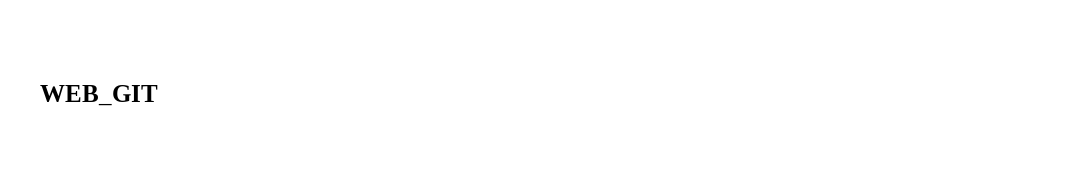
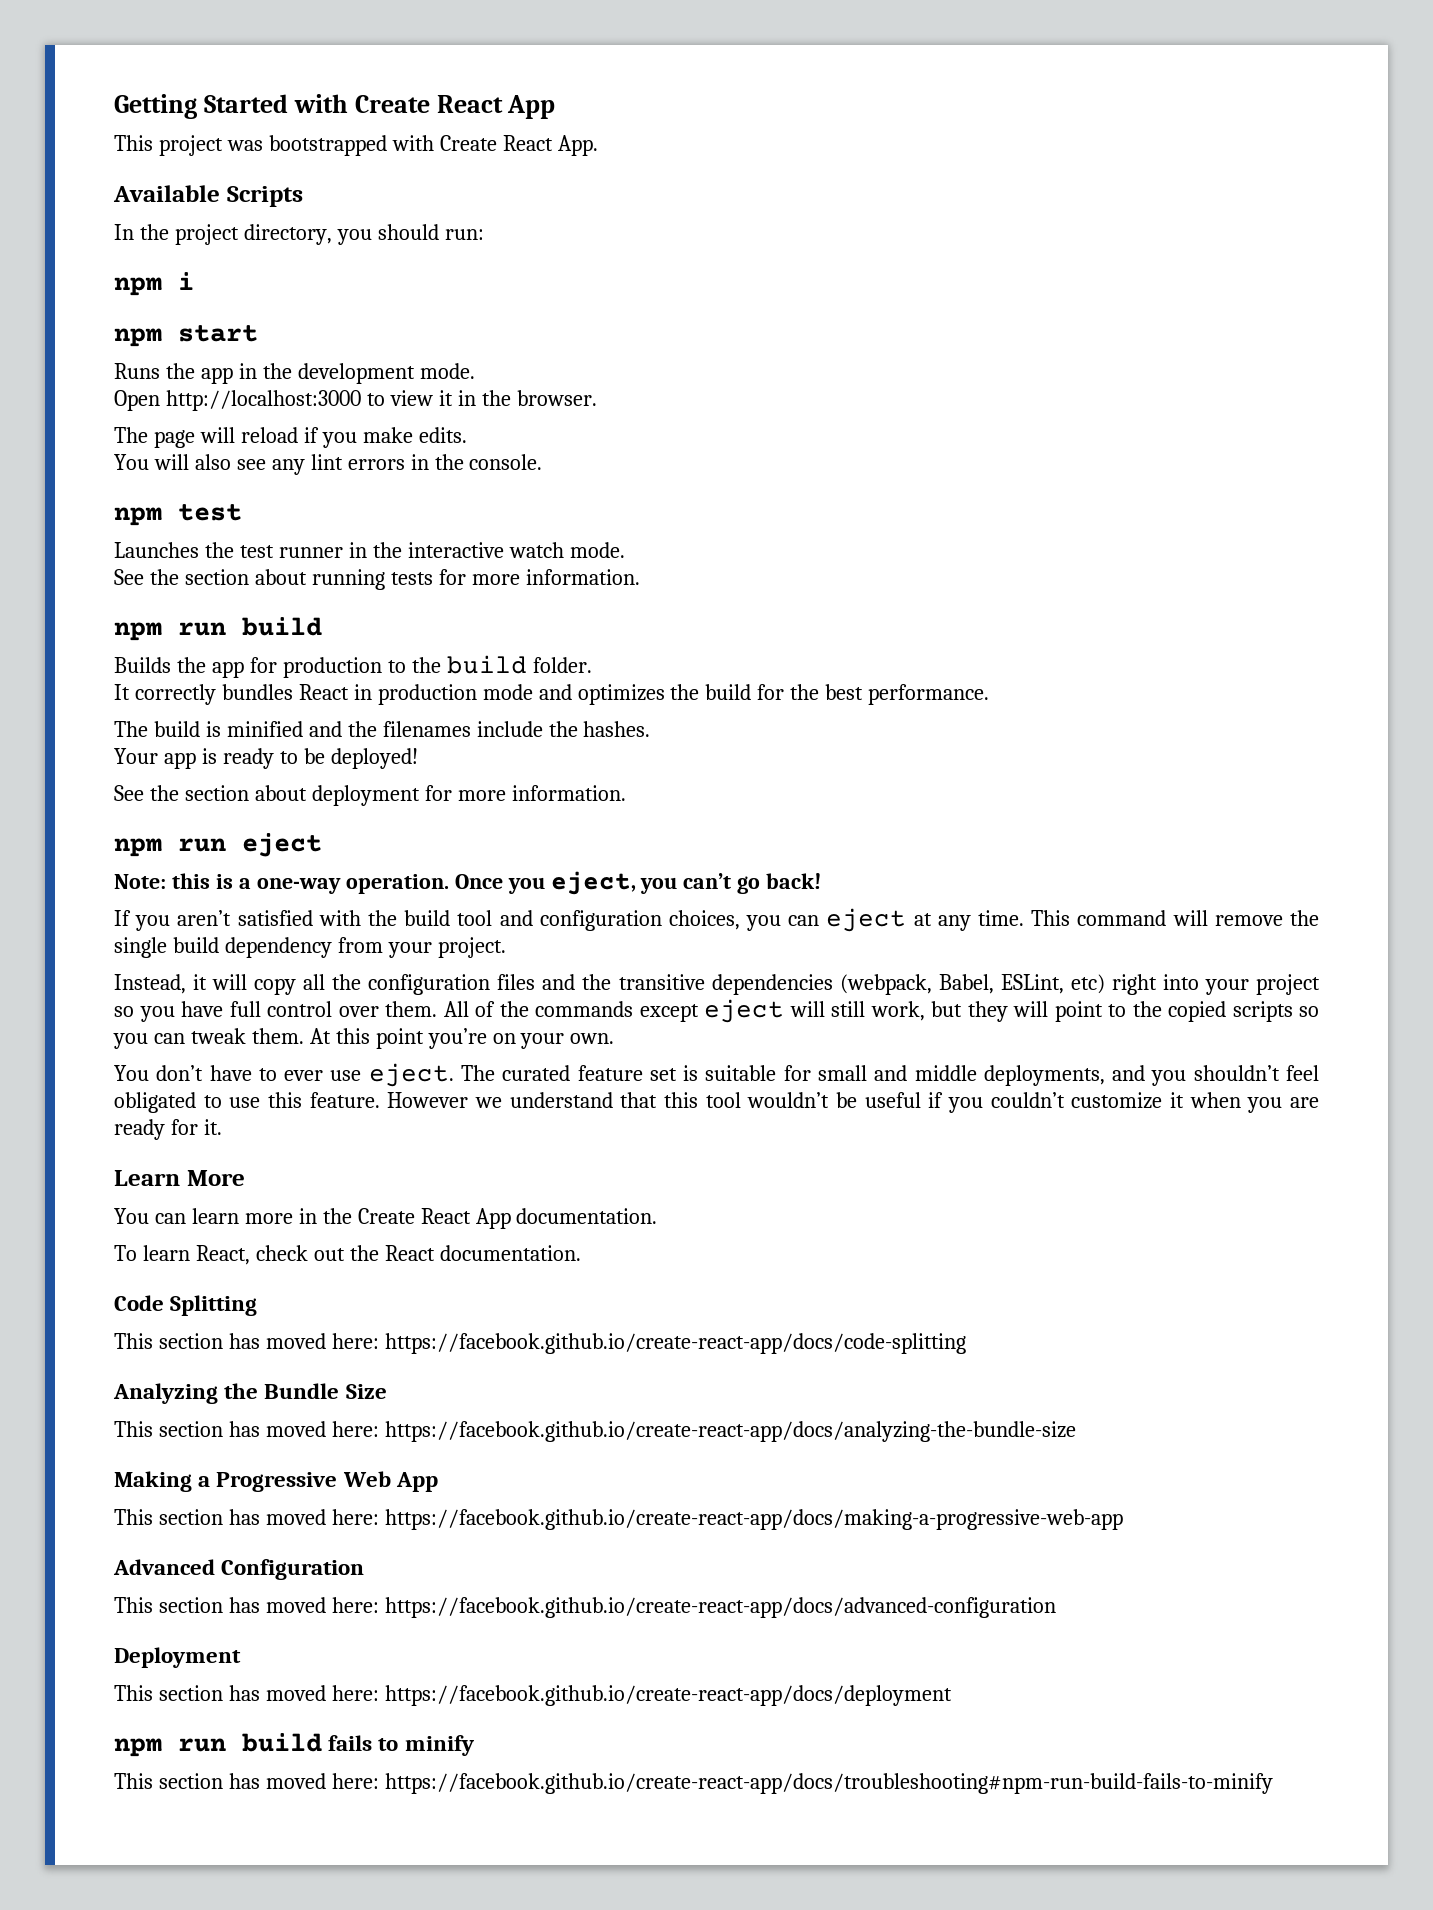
- WEB_GIT
+ Getting Started with Create React App
+ This project was bootstrapped with Create React App.
+ Available Scripts
+ In the project directory, you should run:
+ npm i
+ npm start
+ Runs the app in the development mode.
+ Open http://localhost:3000 to view it in the browser.
+ The page will reload if you make edits.
+ You will also see any lint errors in the console.
+ npm test
+ Launches the test runner in the interactive watch mode.
+ See the section about running tests for more information.
+ npm run build
+ Builds the app for production to the build folder.
+ It correctly bundles React in production mode and optimizes the build for the best performance.
+ The build is minified and the filenames include the hashes.
+ Your app is ready to be deployed!
+ See the section about deployment for more information.
+ npm run eject
+ Note: this is a one-way operation. Once you eject, you can’t go back!
+ If you aren’t satisfied with the build tool and configuration choices, you can eject at any time. This command will remove the single build dependency from your project.
+ Instead, it will copy all the configuration files and the transitive dependencies (webpack, Babel, ESLint, etc) right into your project so you have full control over them. All of the commands except eject will still work, but they will point to the copied scripts so you can tweak them. At this point you’re on your own.
+ You don’t have to ever use eject. The curated feature set is suitable for small and middle deployments, and you shouldn’t feel obligated to use this feature. However we understand that this tool wouldn’t be useful if you couldn’t customize it when you are ready for it.
+ Learn More
+ You can learn more in the Create React App documentation.
+ To learn React, check out the React documentation.
+ Code Splitting
+ This section has moved here: https://facebook.github.io/create-react-app/docs/code-splitting
+ Analyzing the Bundle Size
+ This section has moved here: https://facebook.github.io/create-react-app/docs/analyzing-the-bundle-size
+ Making a Progressive Web App
+ This section has moved here: https://facebook.github.io/create-react-app/docs/making-a-progressive-web-app
+ Advanced Configuration
+ This section has moved here: https://facebook.github.io/create-react-app/docs/advanced-configuration
+ Deployment
+ This section has moved here: https://facebook.github.io/create-react-app/docs/deployment
+ npm run build fails to minify
+ This section has moved here: https://facebook.github.io/create-react-app/docs/troubleshooting#npm-run-build-fails-to-minify

